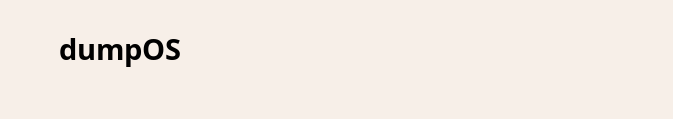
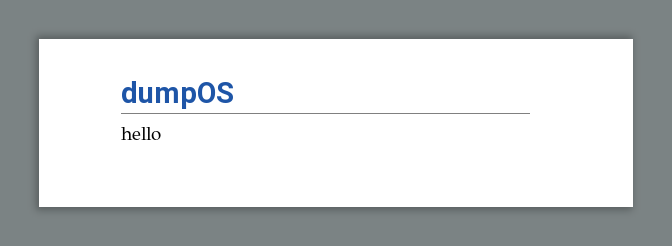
+ hello

